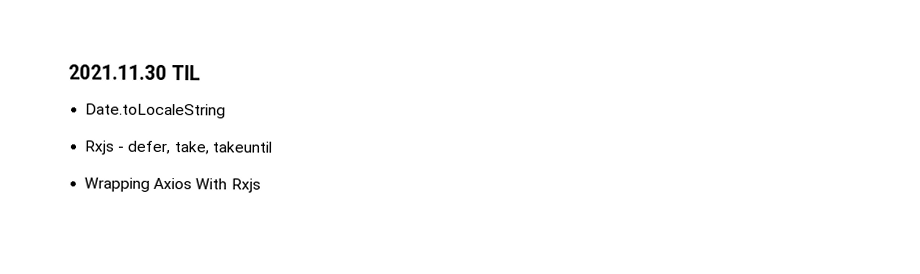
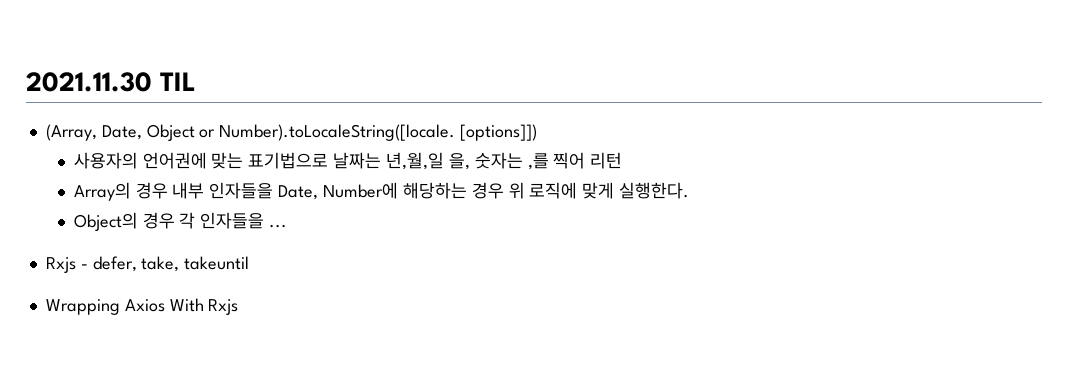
- Date.toLocaleString
+ (Array, Date, Object or Number).toLocaleString([locale. [options]])
+ 사용자의 언어권에 맞는 표기법으로 날짜는 년,월,일 을, 숫자는 ,를 찍어 리턴
+ Array의 경우 내부 인자들을 Date, Number에 해당하는 경우 위 로직에 맞게 실행한다.
+ Object의 경우 각 인자들을 ...

